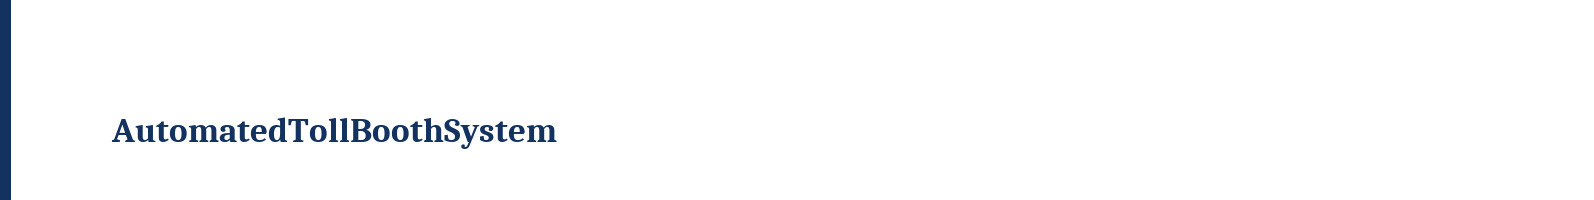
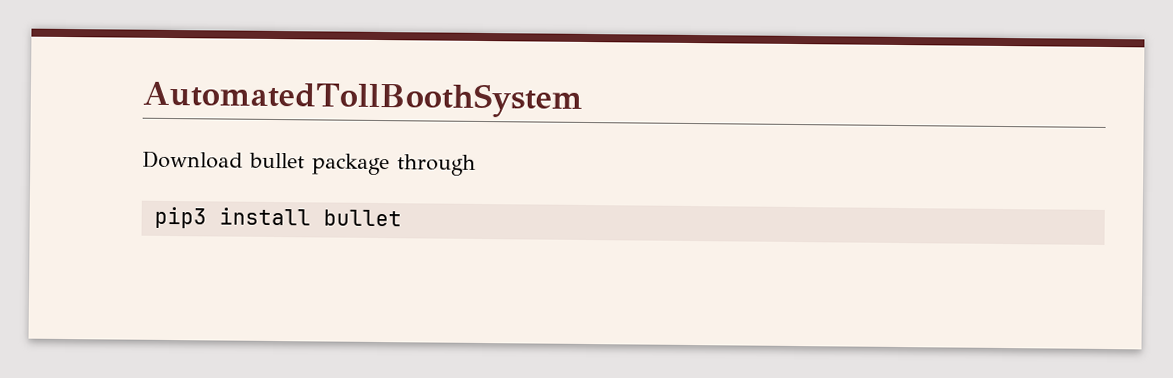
+ Download bullet package through
+ pip3 install bullet

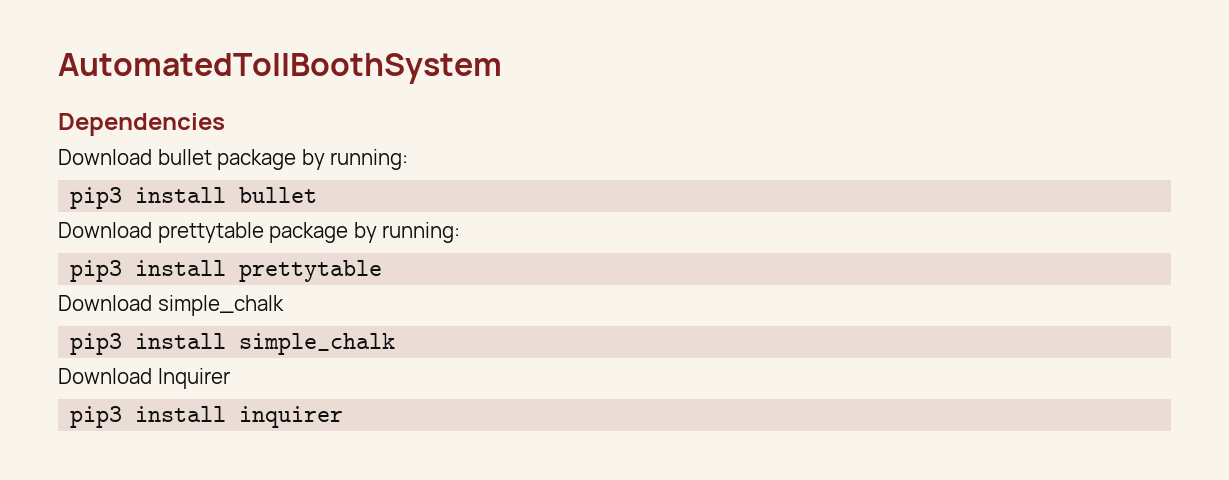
+ Dependencies
- Download bullet package through
+ Download bullet package by running:
+ Download prettytable package by running:
+ pip3 install prettytable
+ Download simple_chalk
+ pip3 install simple_chalk
+ Download Inquirer
+ pip3 install inquirer

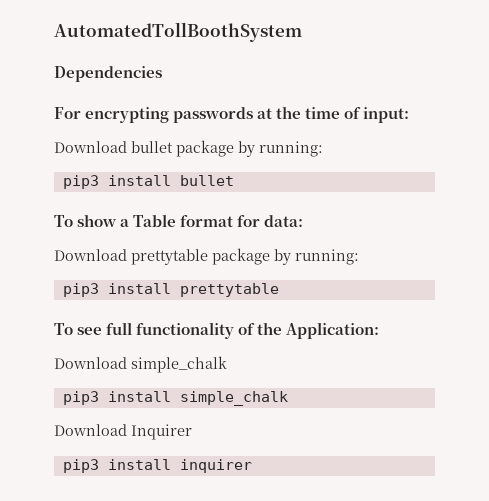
+ For encrypting passwords at the time of input:
+ To show a Table format for data:
+ To see full functionality of the Application:

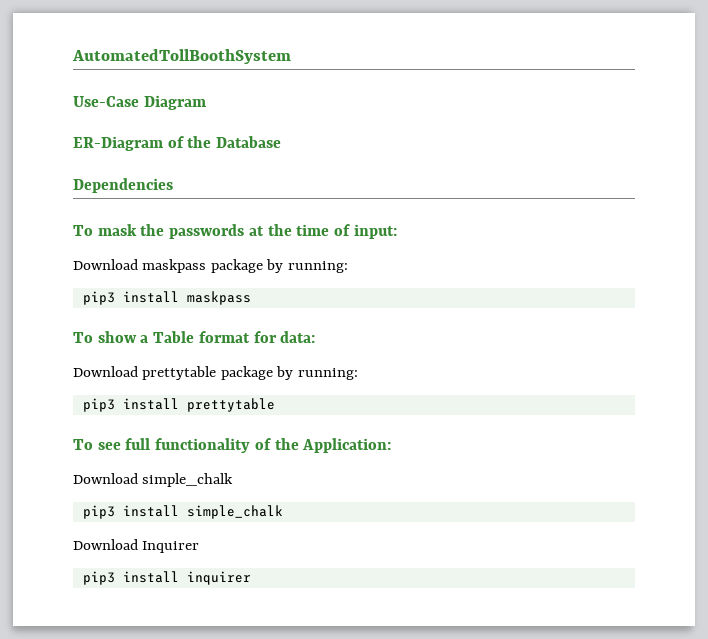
+ Use-Case Diagram
+ ER-Diagram of the Database
  Dependencies
- For encrypting passwords at the time of input:
+ To mask the passwords at the time of input:
- Download bullet package by running:
- pip3 install bullet
+ Download maskpass package by running:
+ pip3 install maskpass

